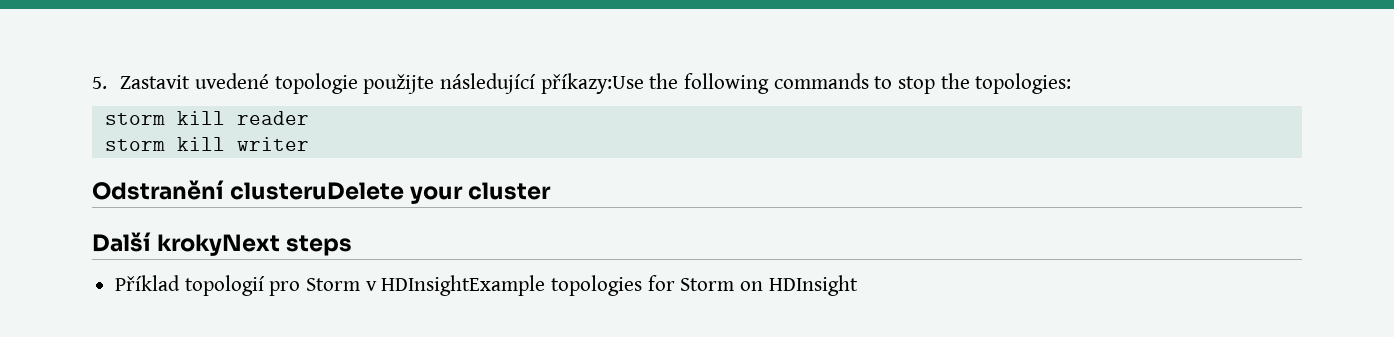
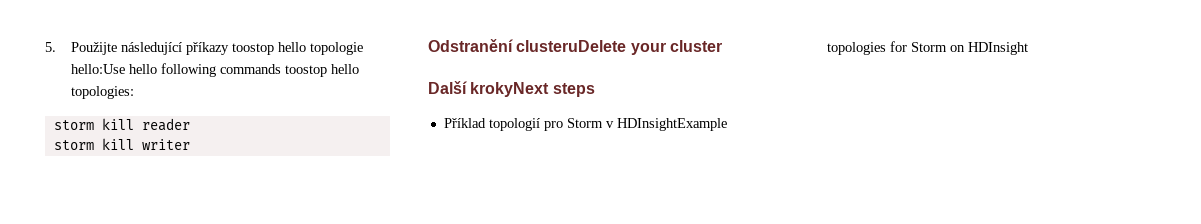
- 5. Zastavit uvedené topologie použijte následující příkazy:Use the following commands to stop the topologies:
+ 5. Použijte následující příkazy toostop hello topologie hello:Use hello following commands toostop hello topologies:

